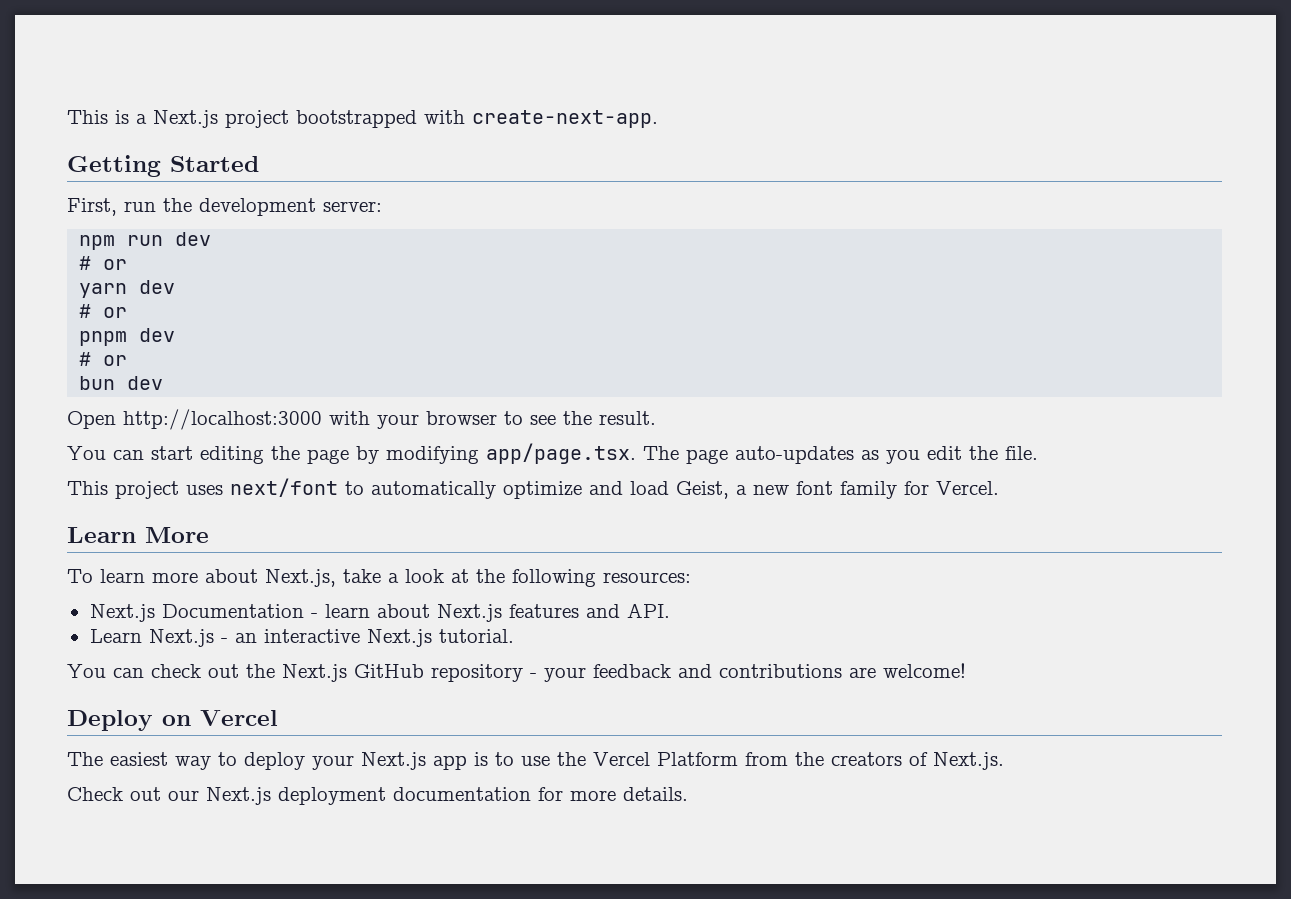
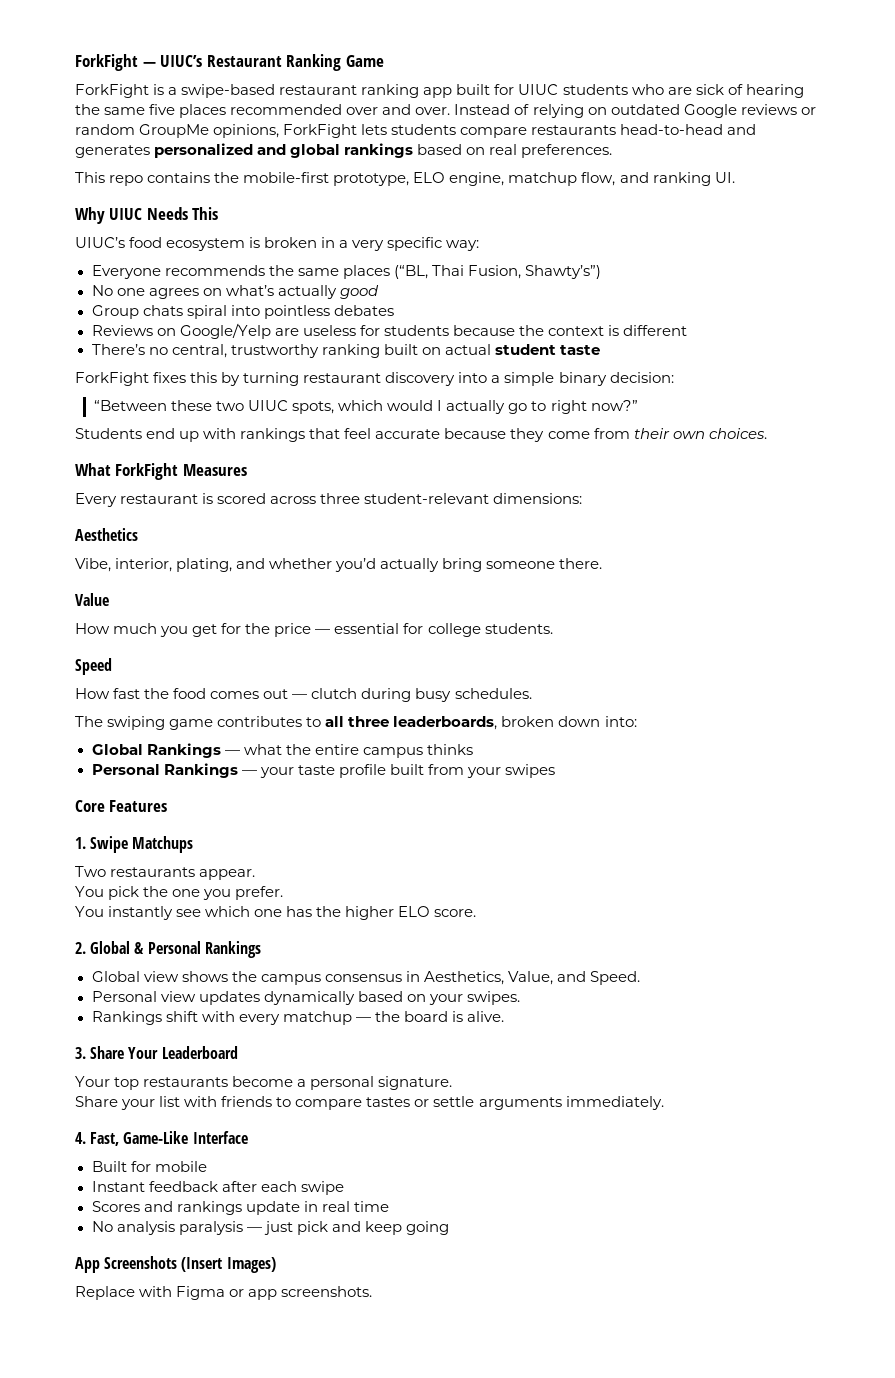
- This is a Next.js project bootstrapped with create-next-app.
- Getting Started
- First, run the development server:
- npm run dev
- # or
- yarn dev
- # or
- pnpm dev
- # or
- bun dev
- Open http://localhost:3000 with your browser to see the result.
- You can start editing the page by modifying app/page.tsx. The page auto-updates as you edit the file.
- This project uses next/font to automatically optimize and load Geist, a new font family for Vercel.
- Learn More
- To learn more about Next.js, take a look at the following resources:
- Next.js Documentation - learn about Next.js features and API.
- Learn Next.js - an interactive Next.js tutorial.
- You can check out the Next.js GitHub repository - your feedback and contributions are welcome!
- Deploy on Vercel
- The easiest way to deploy your Next.js app is to use the Vercel Platform from the creators of Next.js.
- Check out our Next.js deployment documentation for more details.
+ ForkFight — UIUC’s Restaurant Ranking Game
+ ForkFight is a swipe-based restaurant ranking app built for UIUC students who are sick of hearing the same five places recommended over and over. Instead of relying on outdated Google reviews or random GroupMe opinions, ForkFight lets students compare restaurants head-to-head and generates personalized and global rankings based on real preferences.
+ This repo contains the mobile-first prototype, ELO engine, matchup flow, and ranking UI.
+ Why UIUC Needs This
+ UIUC’s food ecosystem is broken in a very specific way:
+ Everyone recommends the same places (“BL, Thai Fusion, Shawty’s”)
+ No one agrees on what’s actually good
+ Group chats spiral into pointless debates
+ Reviews on Google/Yelp are useless for students because the context is different
+ There’s no central, trustworthy ranking built on actual student taste
+ ForkFight fixes this by turning restaurant discovery into a simple binary decision:
+ “Between these two UIUC spots, which would I actually go to right now?”
+ Students end up with rankings that feel accurate because they come from their own choices.
+ What ForkFight Measures
+ Every restaurant is scored across three student-relevant dimensions:
+ Aesthetics
+ Vibe, interior, plating, and whether you’d actually bring someone there.
+ Value
+ How much you get for the price — essential for college students.
+ Speed
+ How fast the food comes out — clutch during busy schedules.
+ The swiping game contributes to all three leaderboards, broken down into:
+ Global Rankings — what the entire campus thinks
+ Personal Rankings — your taste profile built from your swipes
+ Core Features
+ 1. Swipe Matchups
+ Two restaurants appear.
+ You pick the one you prefer.
+ You instantly see which one has the higher ELO score.
+ 2. Global & Personal Rankings
+ Global view shows the campus consensus in Aesthetics, Value, and Speed.
+ Personal view updates dynamically based on your swipes.
+ Rankings shift with every matchup — the board is alive.
+ 3. Share Your Leaderboard
+ Your top restaurants become a personal signature.
+ Share your list with friends to compare tastes or settle arguments immediately.
+ 4. Fast, Game-Like Interface
+ Built for mobile
+ Instant feedback after each swipe
+ Scores and rankings update in real time
+ No analysis paralysis — just pick and keep going
+ App Screenshots (Insert Images)
+ Replace with Figma or app screenshots.

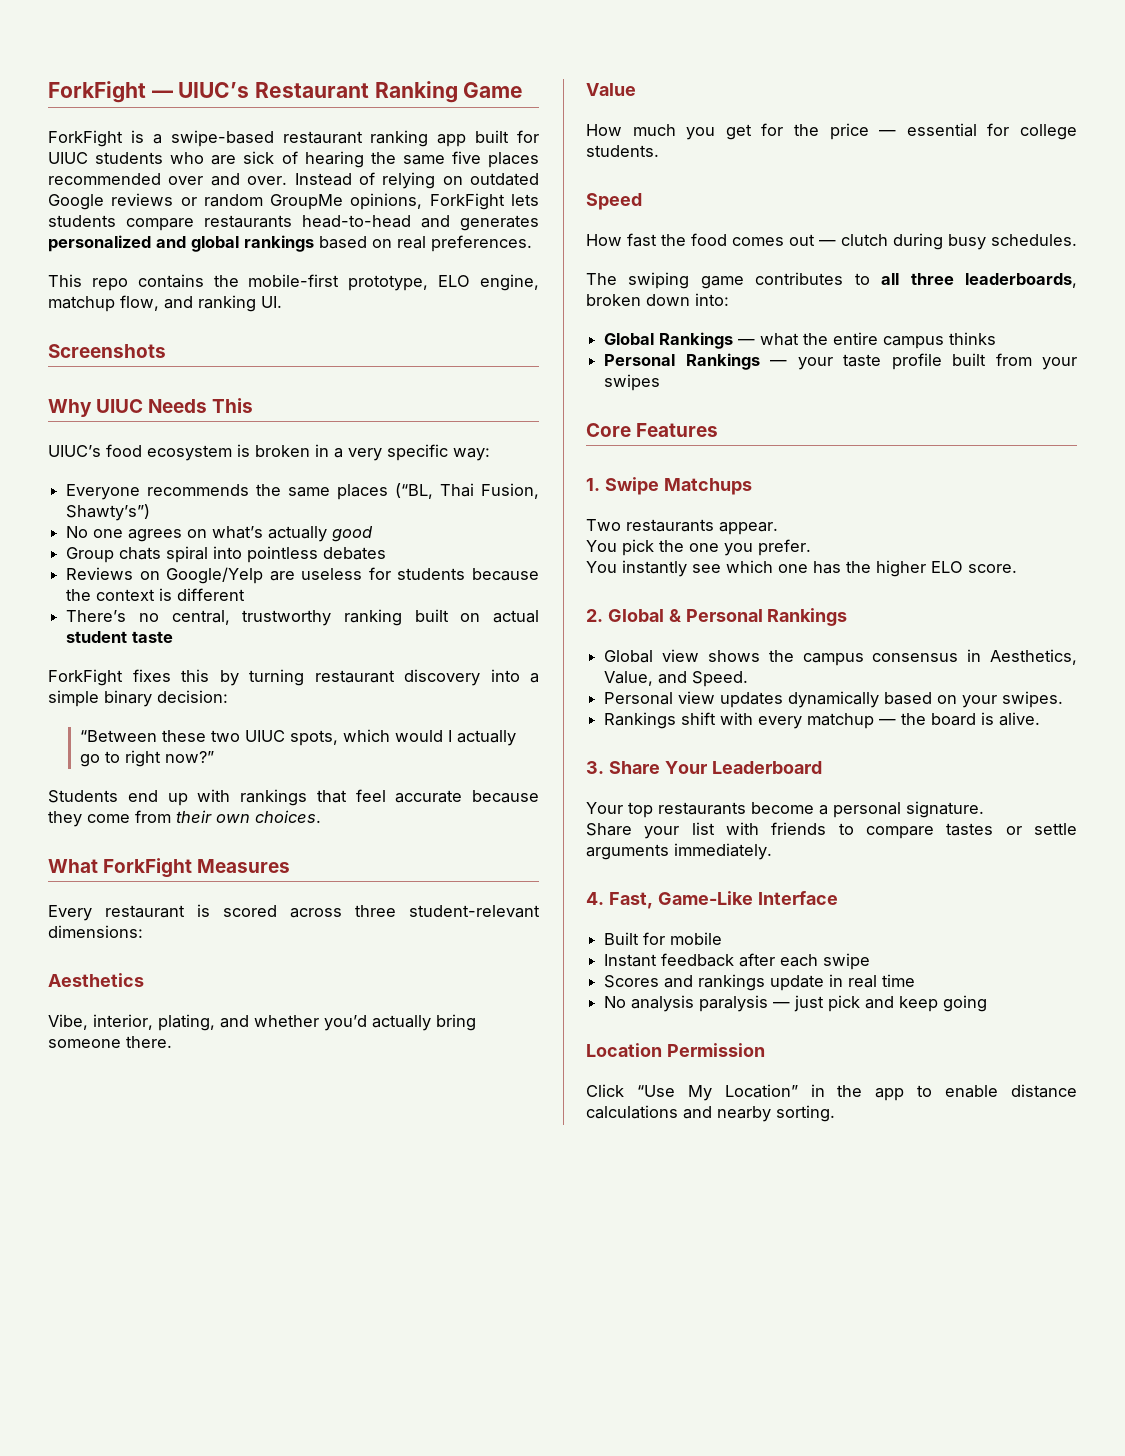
+ Screenshots
- App Screenshots (Insert Images)
- Replace with Figma or app screenshots.
+ Location Permission
+ Click “Use My Location” in the app to enable distance calculations and nearby sorting.

